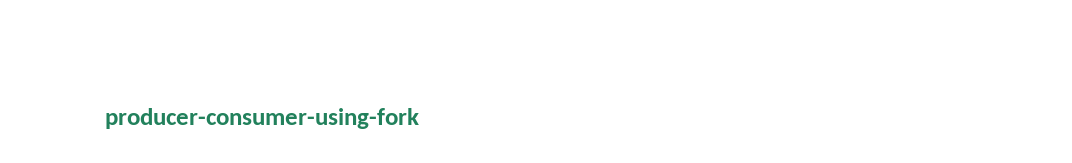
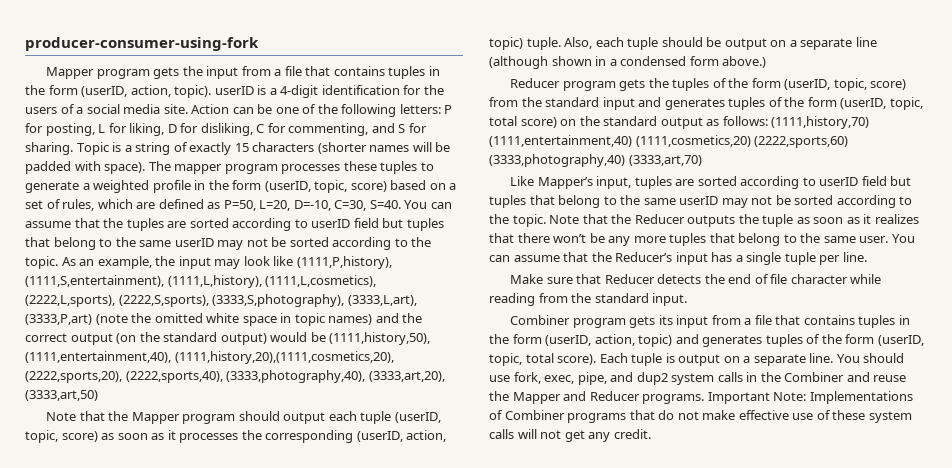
+ Mapper program gets the input from a file that contains tuples in the form (userID, action, topic). userID is a 4-digit identification for the users of a social media site. Action can be one of the following letters: P for posting, L for liking, D for disliking, C for commenting, and S for sharing. Topic is a string of exactly 15 characters (shorter names will be padded with space). The mapper program processes these tuples to generate a weighted profile in the form (userID, topic, score) based on a set of rules, which are defined as P=50, L=20, D=-10, C=30, S=40. You can assume that the tuples are sorted according to userID field but tuples that belong to the same userID may not be sorted according to the topic. As an example, the input may look like (1111,P,history), (1111,S,entertainment), (1111,L,history), (1111,L,cosmetics), (2222,L,sports), (2222,S,sports), (3333,S,photography), (3333,L,art), (3333,P,art) (note the omitted white space in topic names) and the correct output (on the standard output) would be (1111,history,50), (1111,entertainment,40), (1111,history,20),(1111,cosmetics,20), (2222,sports,20), (2222,sports,40), (3333,photography,40), (3333,art,20), (3333,art,50)
+ Note that the Mapper program should output each tuple (userID, topic, score) as soon as it processes the corresponding (userID, action, topic) tuple. Also, each tuple should be output on a separate line (although shown in a condensed form above.)
+ Reducer program gets the tuples of the form (userID, topic, score) from the standard input and generates tuples of the form (userID, topic, total score) on the standard output as follows: (1111,history,70) (1111,entertainment,40) (1111,cosmetics,20) (2222,sports,60) (3333,photography,40) (3333,art,70)
+ Like Mapper’s input, tuples are sorted according to userID field but tuples that belong to the same userID may not be sorted according to the topic. Note that the Reducer outputs the tuple as soon as it realizes that there won’t be any more tuples that belong to the same user. You can assume that the Reducer’s input has a single tuple per line.
+ Make sure that Reducer detects the end of file character while reading from the standard input.
+ Combiner program gets its input from a file that contains tuples in the form (userID, action, topic) and generates tuples of the form (userID, topic, total score). Each tuple is output on a separate line. You should use fork, exec, pipe, and dup2 system calls in the Combiner and reuse the Mapper and Reducer programs. Important Note: Implementations of Combiner programs that do not make effective use of these system calls will not get any credit.

